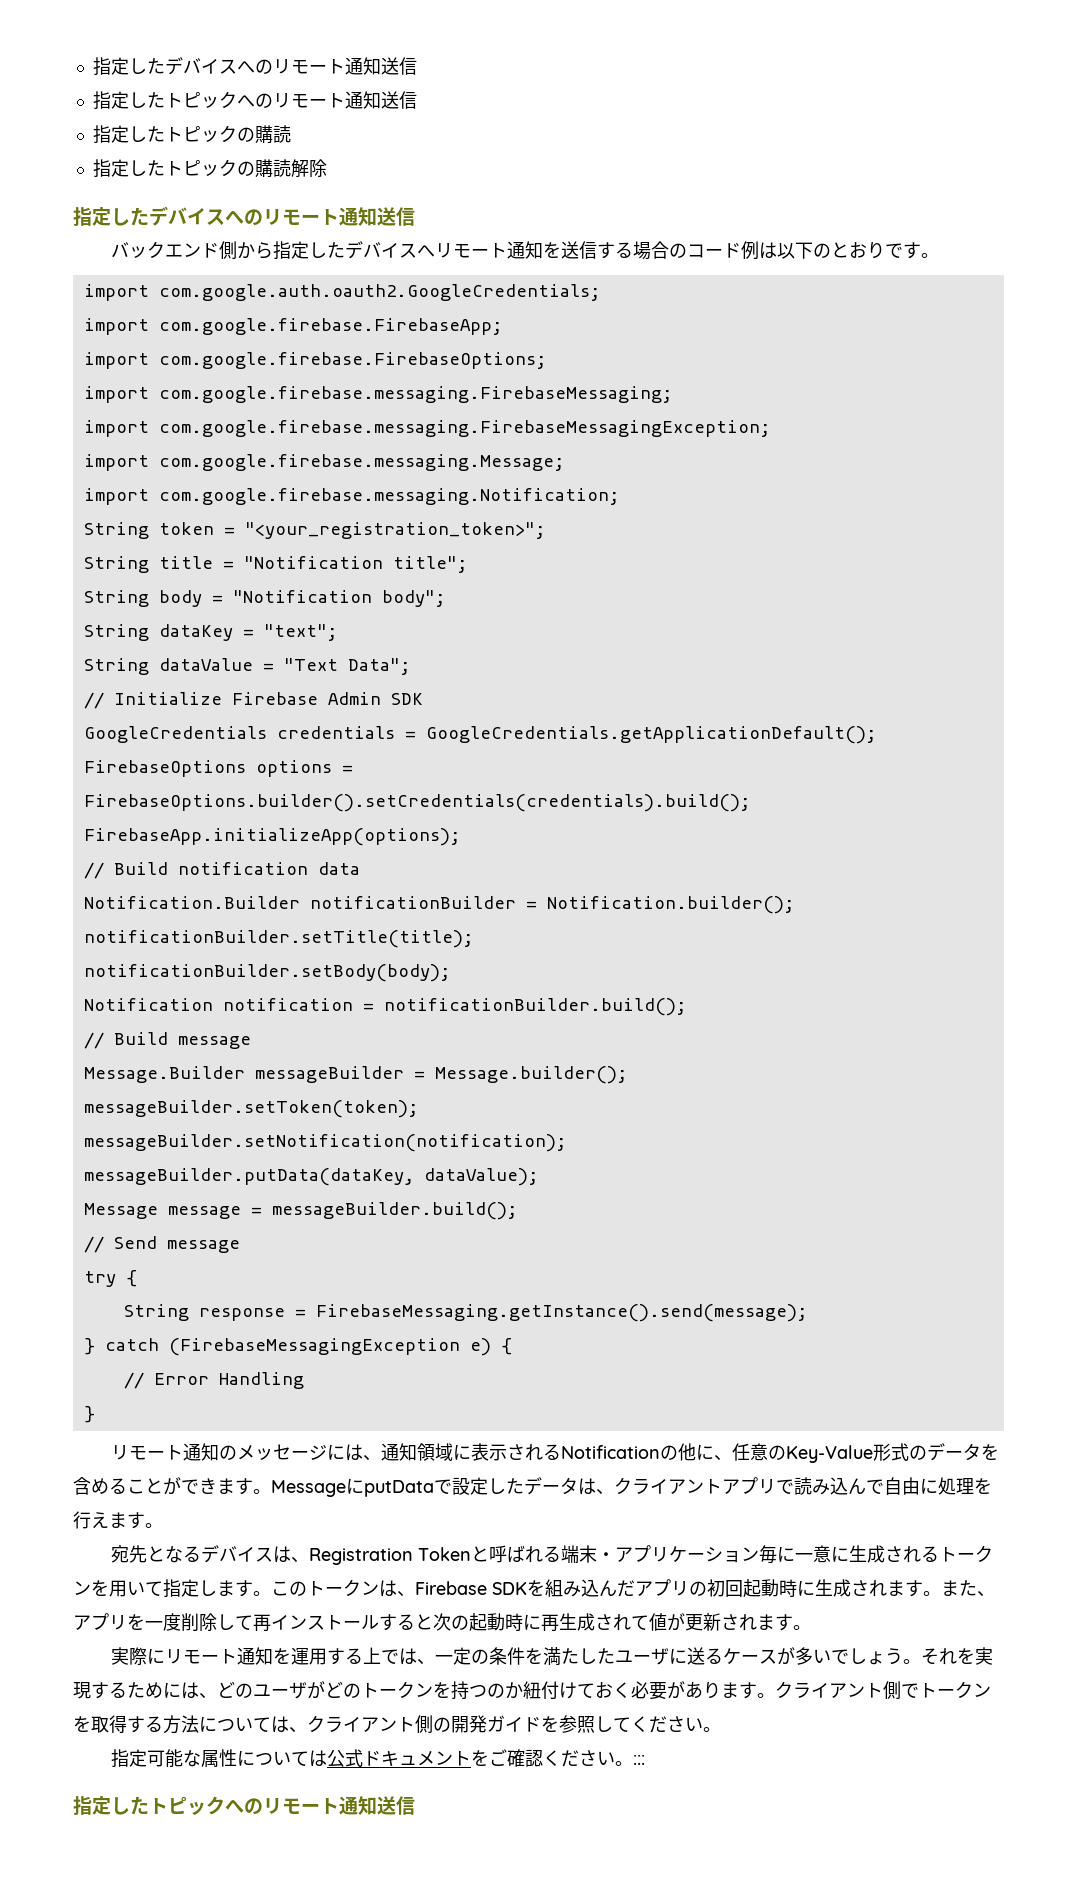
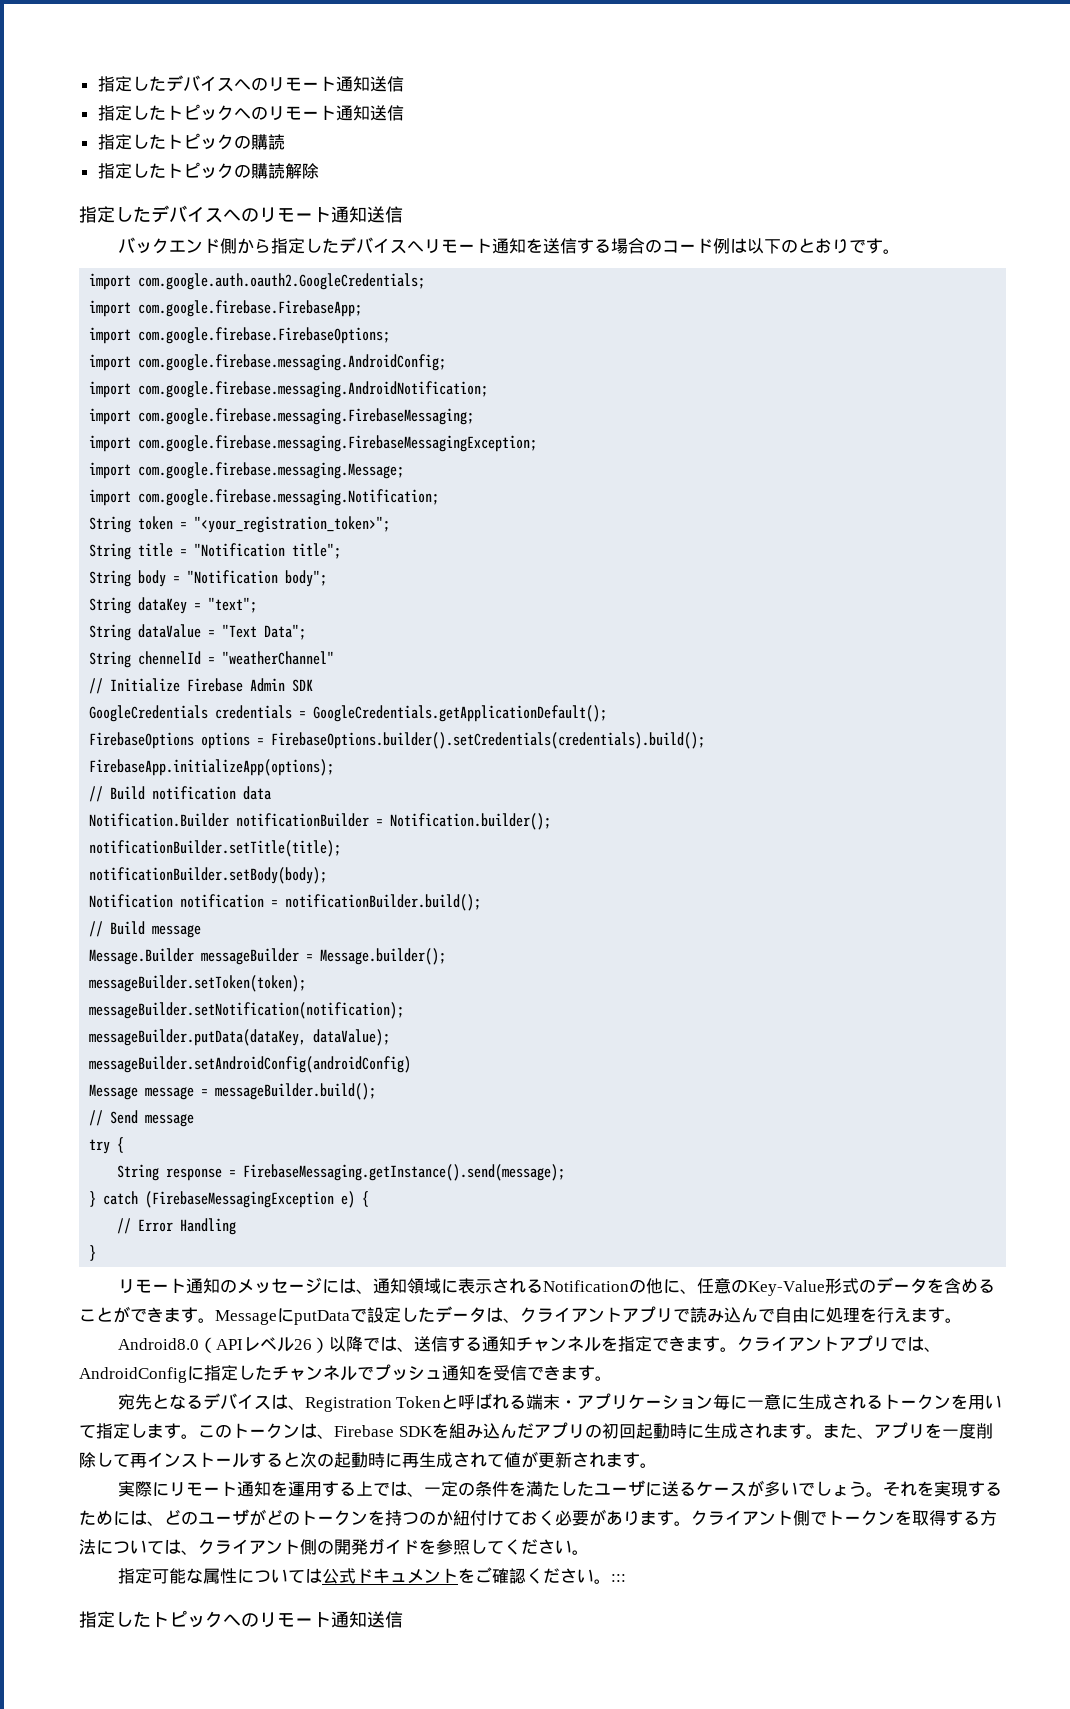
+ import com.google.firebase.messaging.AndroidConfig;
+ import com.google.firebase.messaging.AndroidNotification;
+ String chennelId = "weatherChannel"
+ messageBuilder.setAndroidConfig(androidConfig)
+ Android8.0（APIレベル26）以降では、送信する通知チャンネルを指定できます。クライアントアプリでは、AndroidConfigに指定したチャンネルでプッシュ通知を受信できます。

